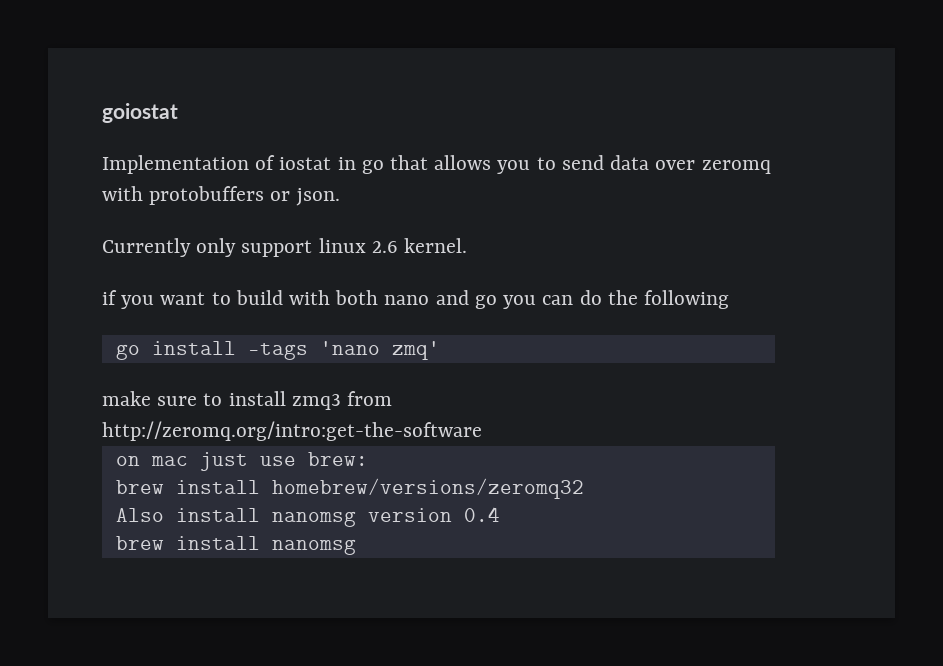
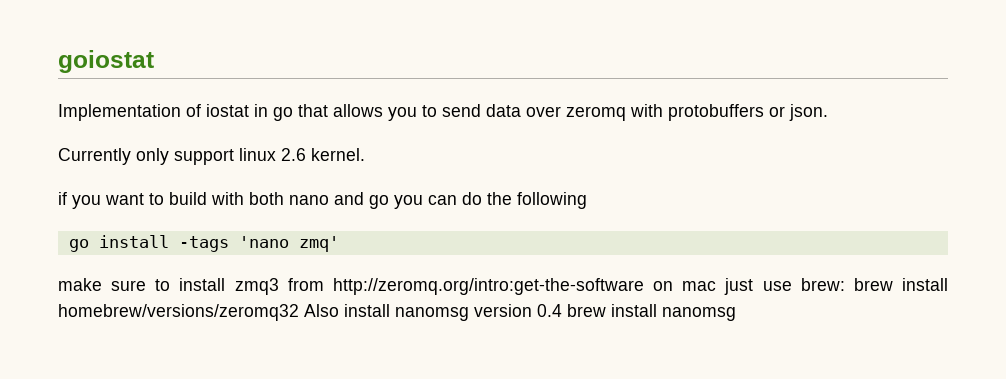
- make sure to install zmq3 from http://zeromq.org/intro:get-the-software
- on mac just use brew:
- brew install homebrew/versions/zeromq32
- Also install nanomsg version 0.4
- brew install nanomsg
+ make sure to install zmq3 from http://zeromq.org/intro:get-the-software on mac just use brew: brew install homebrew/versions/zeromq32 Also install nanomsg version 0.4 brew install nanomsg

